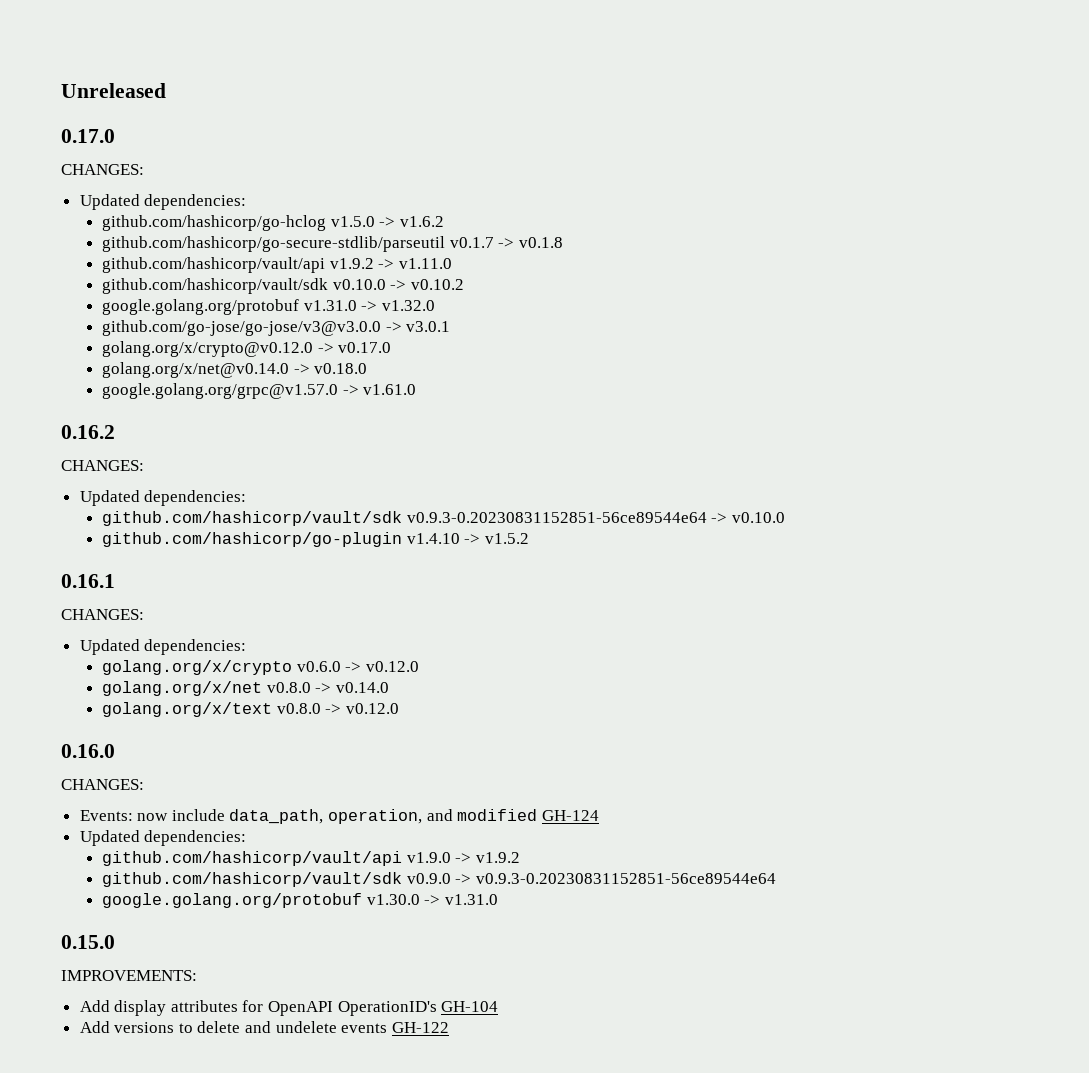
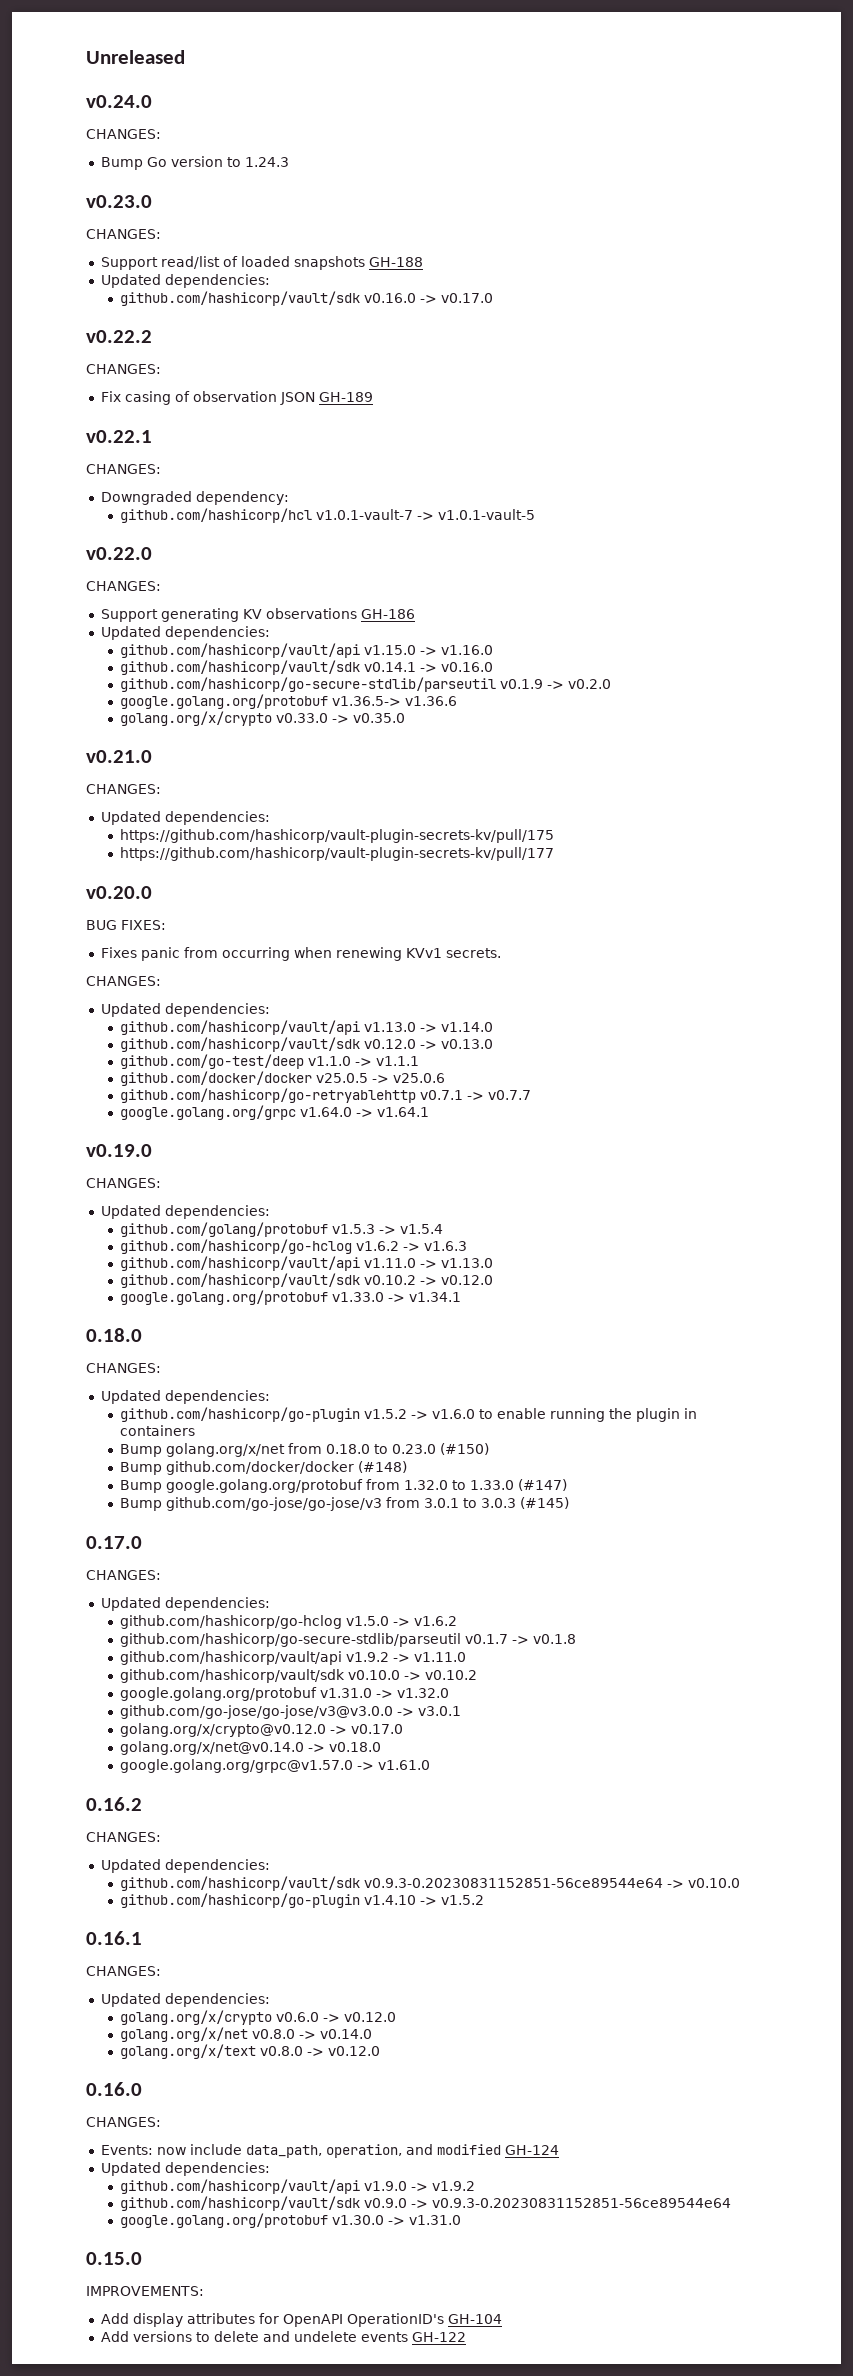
+ v0.24.0
+ CHANGES:
+ Bump Go version to 1.24.3
+ v0.23.0
+ CHANGES:
+ Support read/list of loaded snapshots GH-188
+ Updated dependencies:
+ github.com/hashicorp/vault/sdk v0.16.0 -> v0.17.0
+ v0.22.2
+ CHANGES:
+ Fix casing of observation JSON GH-189
+ v0.22.1
+ CHANGES:
+ Downgraded dependency:
+ github.com/hashicorp/hcl v1.0.1-vault-7 -> v1.0.1-vault-5
+ v0.22.0
+ CHANGES:
+ Support generating KV observations GH-186
+ Updated dependencies:
+ github.com/hashicorp/vault/api v1.15.0 -> v1.16.0
+ github.com/hashicorp/vault/sdk v0.14.1 -> v0.16.0
+ github.com/hashicorp/go-secure-stdlib/parseutil v0.1.9 -> v0.2.0
+ google.golang.org/protobuf v1.36.5-> v1.36.6
+ golang.org/x/crypto v0.33.0 -> v0.35.0
+ v0.21.0
+ CHANGES:
+ Updated dependencies:
+ https://github.com/hashicorp/vault-plugin-secrets-kv/pull/175
+ https://github.com/hashicorp/vault-plugin-secrets-kv/pull/177
+ v0.20.0
+ BUG FIXES:
+ Fixes panic from occurring when renewing KVv1 secrets.
+ CHANGES:
+ Updated dependencies:
+ github.com/hashicorp/vault/api v1.13.0 -> v1.14.0
+ github.com/hashicorp/vault/sdk v0.12.0 -> v0.13.0
+ github.com/go-test/deep v1.1.0 -> v1.1.1
+ github.com/docker/docker v25.0.5 -> v25.0.6
+ github.com/hashicorp/go-retryablehttp v0.7.1 -> v0.7.7
+ google.golang.org/grpc v1.64.0 -> v1.64.1
+ v0.19.0
+ CHANGES:
+ Updated dependencies:
+ github.com/golang/protobuf v1.5.3 -> v1.5.4
+ github.com/hashicorp/go-hclog v1.6.2 -> v1.6.3
+ github.com/hashicorp/vault/api v1.11.0 -> v1.13.0
+ github.com/hashicorp/vault/sdk v0.10.2 -> v0.12.0
+ google.golang.org/protobuf v1.33.0 -> v1.34.1
+ 0.18.0
+ CHANGES:
+ Updated dependencies:
+ github.com/hashicorp/go-plugin v1.5.2 -> v1.6.0 to enable running the plugin in containers
+ Bump golang.org/x/net from 0.18.0 to 0.23.0 (#150)
+ Bump github.com/docker/docker (#148)
+ Bump google.golang.org/protobuf from 1.32.0 to 1.33.0 (#147)
+ Bump github.com/go-jose/go-jose/v3 from 3.0.1 to 3.0.3 (#145)

